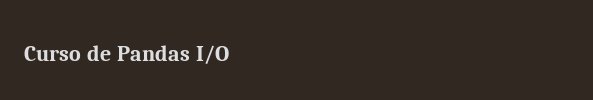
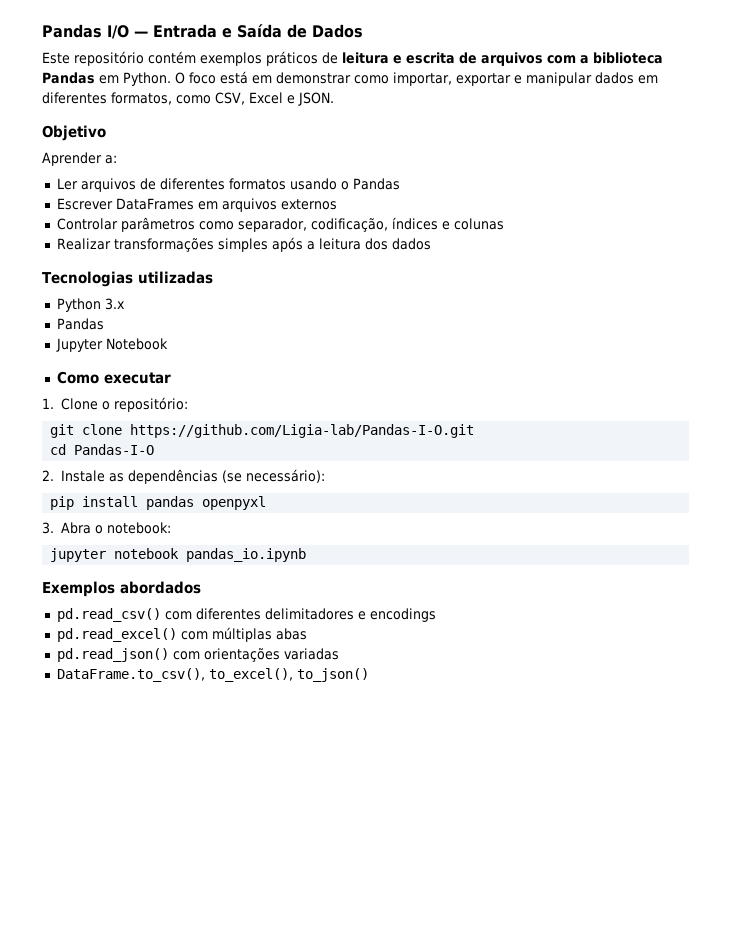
- Curso de Pandas I/O
+ Pandas I/O — Entrada e Saída de Dados
+ Este repositório contém exemplos práticos de leitura e escrita de arquivos com a biblioteca Pandas em Python. O foco está em demonstrar como importar, exportar e manipular dados em diferentes formatos, como CSV, Excel e JSON.
+ Objetivo
+ Aprender a:
+ Ler arquivos de diferentes formatos usando o Pandas
+ Escrever DataFrames em arquivos externos
+ Controlar parâmetros como separador, codificação, índices e colunas
+ Realizar transformações simples após a leitura dos dados
+ Tecnologias utilizadas
+ Python 3.x
+ Pandas
+ Jupyter Notebook
+ Como executar
+ 1. Clone o repositório:
+ git clone https://github.com/Ligia-lab/Pandas-I-O.git
+ cd Pandas-I-O
+ 2. Instale as dependências (se necessário):
+ pip install pandas openpyxl
+ 3. Abra o notebook:
+ jupyter notebook pandas_io.ipynb
+ Exemplos abordados
+ pd.read_csv() com diferentes delimitadores e encodings
+ pd.read_excel() com múltiplas abas
+ pd.read_json() com orientações variadas
+ DataFrame.to_csv(), to_excel(), to_json()

